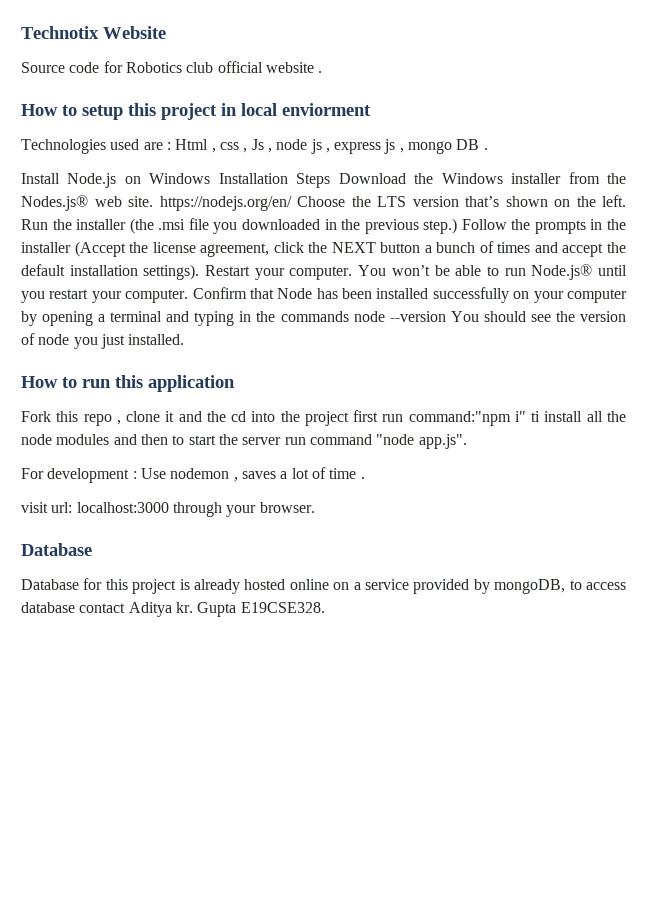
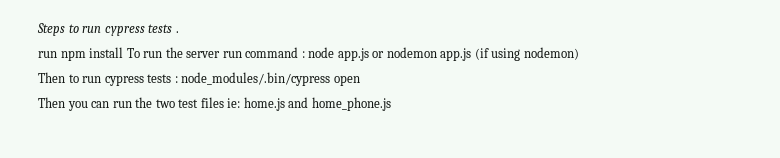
- Technotix Website
- Source code for Robotics club official website .
- How to setup this project in local enviorment
- Technologies used are : Html , css , Js , node js , express js , mongo DB .
- Install Node.js on Windows Installation Steps Download the Windows installer from the Nodes.js® web site. https://nodejs.org/en/ Choose the LTS version that’s shown on the left. Run the installer (the .msi file you downloaded in the previous step.) Follow the prompts in the installer (Accept the license agreement, click the NEXT button a bunch of times and accept the default installation settings). Restart your computer. You won’t be able to run Node.js® until you restart your computer. Confirm that Node has been installed successfully on your computer by opening a terminal and typing in the commands node --version You should see the version of node you just installed.
- How to run this application
- Fork this repo , clone it and the cd into the project first run command:"npm i" ti install all the node modules and then to start the server run command "node app.js".
- For development : Use nodemon , saves a lot of time .
- visit url: localhost:3000 through your browser.
- Database
- Database for this project is already hosted online on a service provided by mongoDB, to access database contact Aditya kr. Gupta E19CSE328.
+ Steps to run cypress tests .
+ run npm install To run the server run command : node app.js or nodemon app.js (if using nodemon)
+ Then to run cypress tests : node_modules/.bin/cypress open
+ Then you can run the two test files ie: home.js and home_phone.js

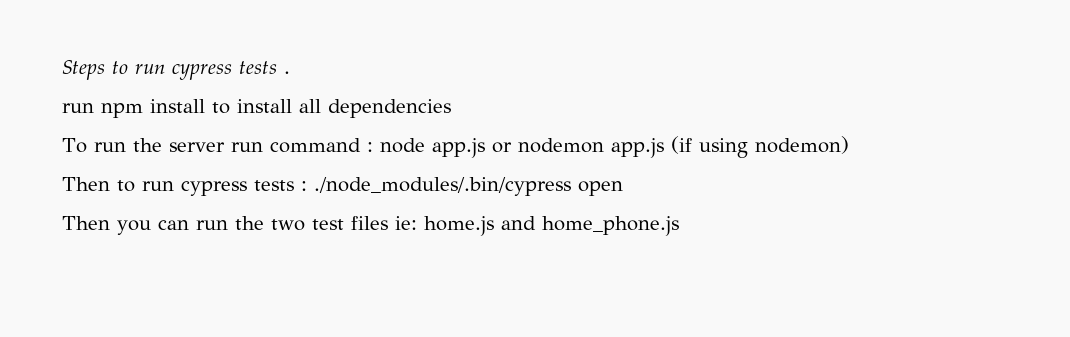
- run npm install To run the server run command : node app.js or nodemon app.js (if using nodemon)
+ run npm install to install all dependencies
+ To run the server run command : node app.js or nodemon app.js (if using nodemon)
- Then to run cypress tests : node_modules/.bin/cypress open
+ Then to run cypress tests : ./node_modules/.bin/cypress open

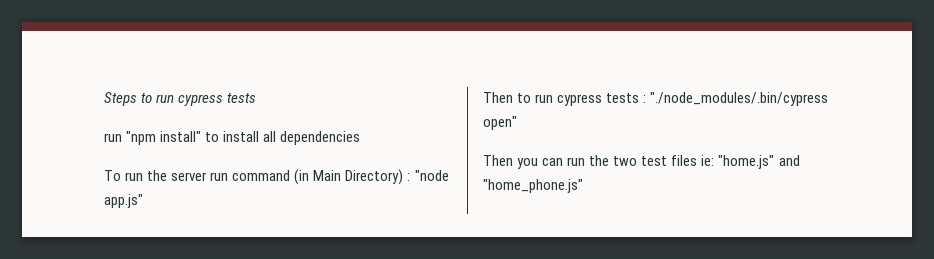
- Steps to run cypress tests .
- run npm install to install all dependencies
+ Steps to run cypress tests
+ run "npm install" to install all dependencies
- To run the server run command : node app.js or nodemon app.js (if using nodemon)
+ To run the server run command (in Main Directory) : "node app.js"
- Then to run cypress tests : ./node_modules/.bin/cypress open
+ Then to run cypress tests : "./node_modules/.bin/cypress open"
- Then you can run the two test files ie: home.js and home_phone.js
+ Then you can run the two test files ie: "home.js" and "home_phone.js"

